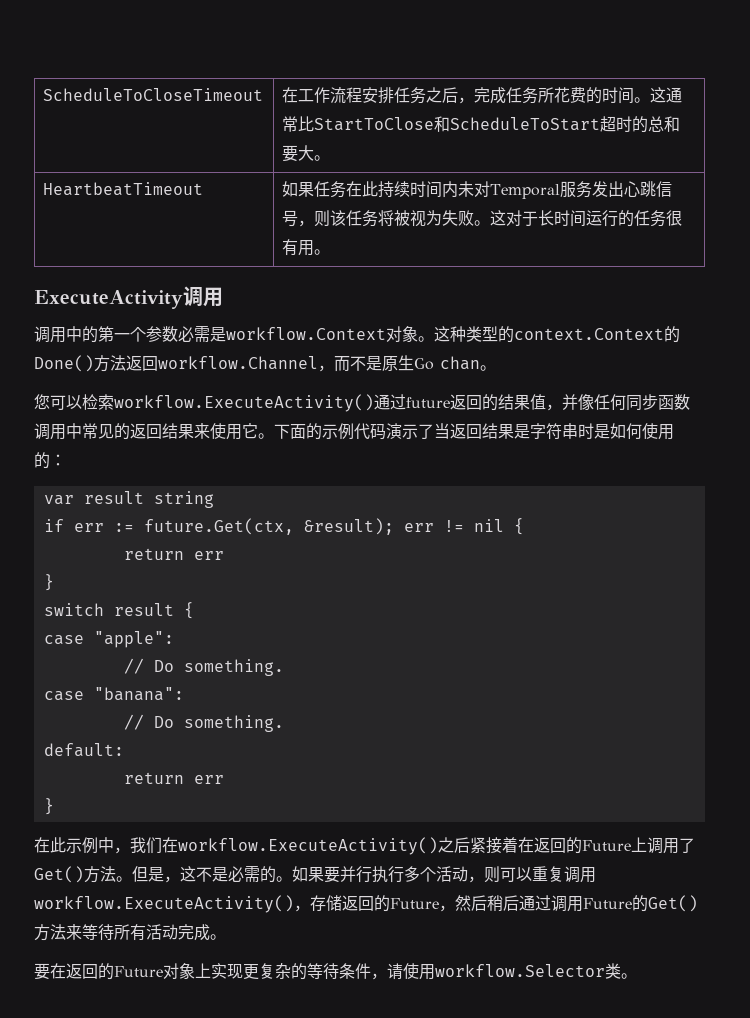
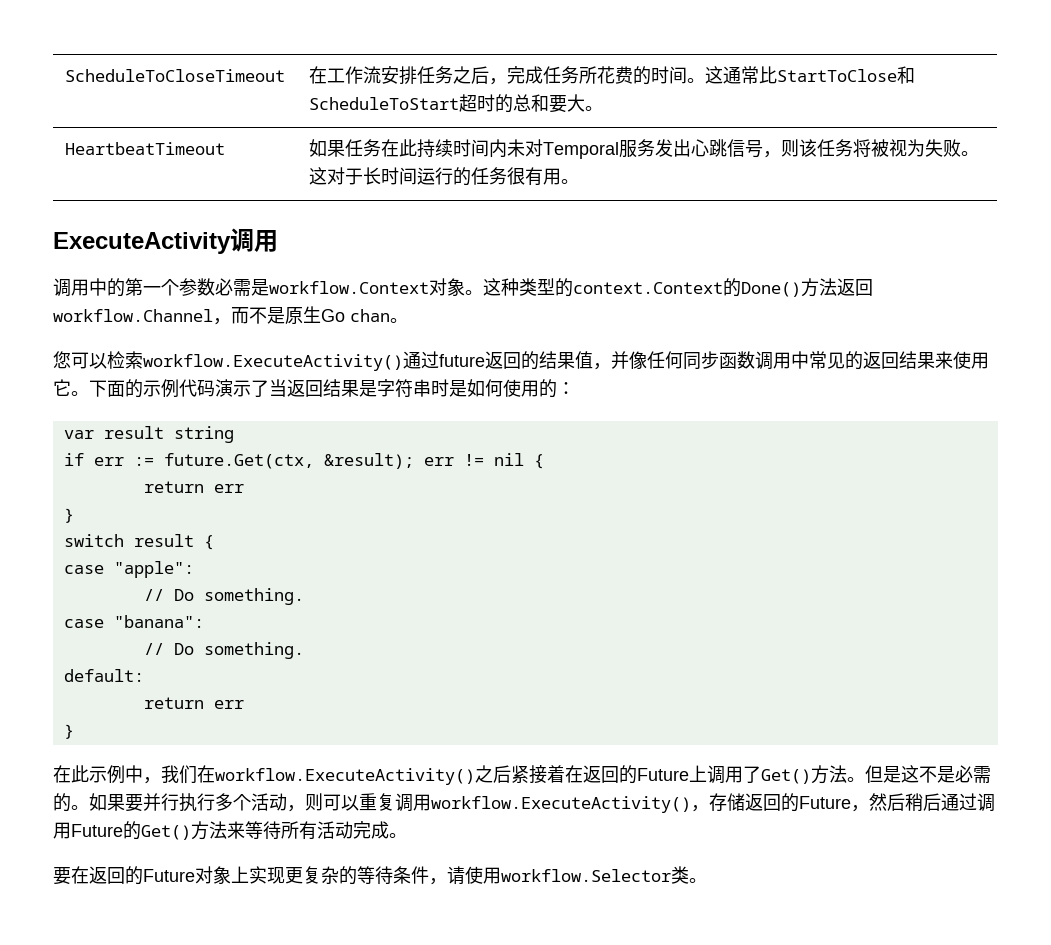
- ScheduleToCloseTimeout | 在工作流程安排任务之后，完成任务所花费的时间。这通常比StartToClose和ScheduleToStart超时的总和要大。
+ ScheduleToCloseTimeout | 在工作流安排任务之后，完成任务所花费的时间。这通常比StartToClose和ScheduleToStart超时的总和要大。
- 但是，这不是必需的。
+ 但是这不是必需的。

